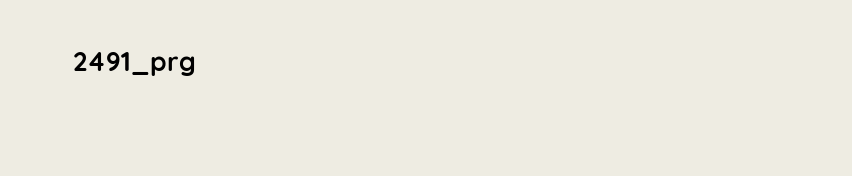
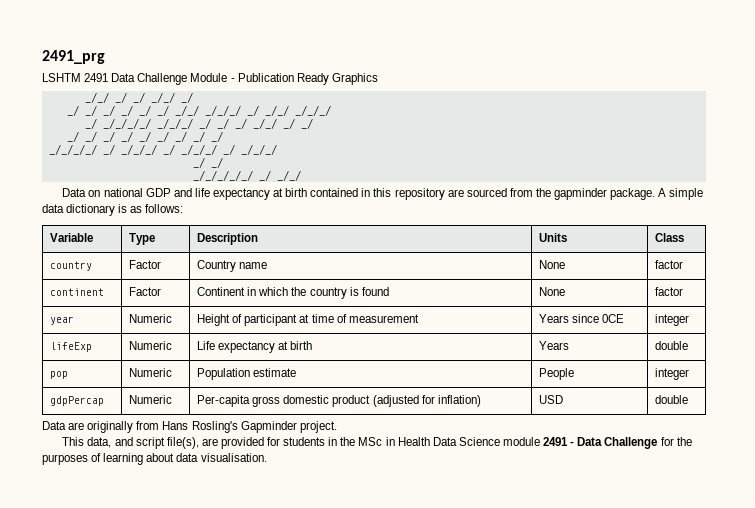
+ LSHTM 2491 Data Challenge Module - Publication Ready Graphics
+ _/_/ _/ _/ _/_/ _/
+ _/ _/ _/ _/ _/ _/ _/_/ _/_/_/ _/ _/_/ _/_/_/
+ _/ _/_/_/_/ _/_/_/ _/ _/ _/ _/_/ _/ _/
+ _/ _/ _/ _/ _/ _/ _/ _/ _/
+ _/_/_/_/ _/ _/_/_/ _/ _/_/_/ _/ _/_/_/
+ _/ _/
+ _/_/_/_/_/ _/ _/_/
+ Data on national GDP and life expectancy at birth contained in this repository are sourced from the gapminder package. A simple data dictionary is as follows:
+ Variable | Type | Description | Units | Class
+ country | Factor | Country name | None | factor
+ continent | Factor | Continent in which the country is found | None | factor
+ year | Numeric | Height of participant at time of measurement | Years since 0CE | integer
+ lifeExp | Numeric | Life expectancy at birth | Years | double
+ pop | Numeric | Population estimate | People | integer
+ gdpPercap | Numeric | Per-capita gross domestic product (adjusted for inflation) | USD | double
+ Data are originally from Hans Rosling's Gapminder project.
+ This data, and script file(s), are provided for students in the MSc in Health Data Science module 2491 - Data Challenge for the purposes of learning about data visualisation.

